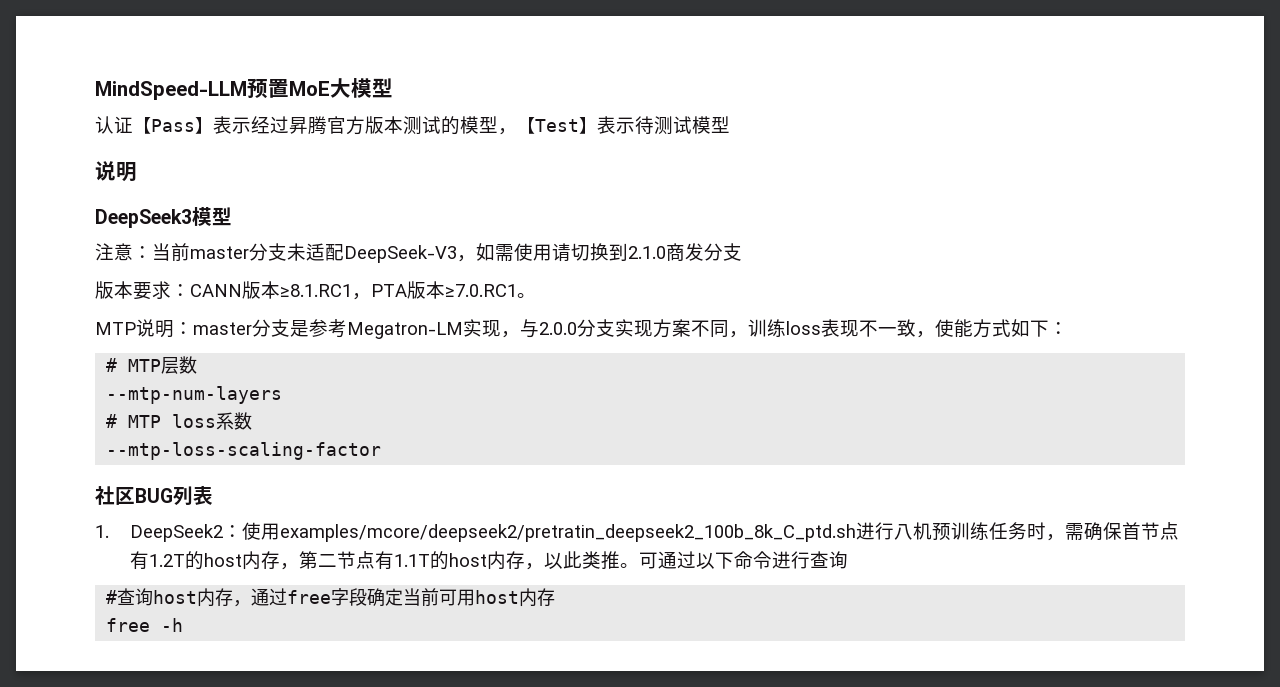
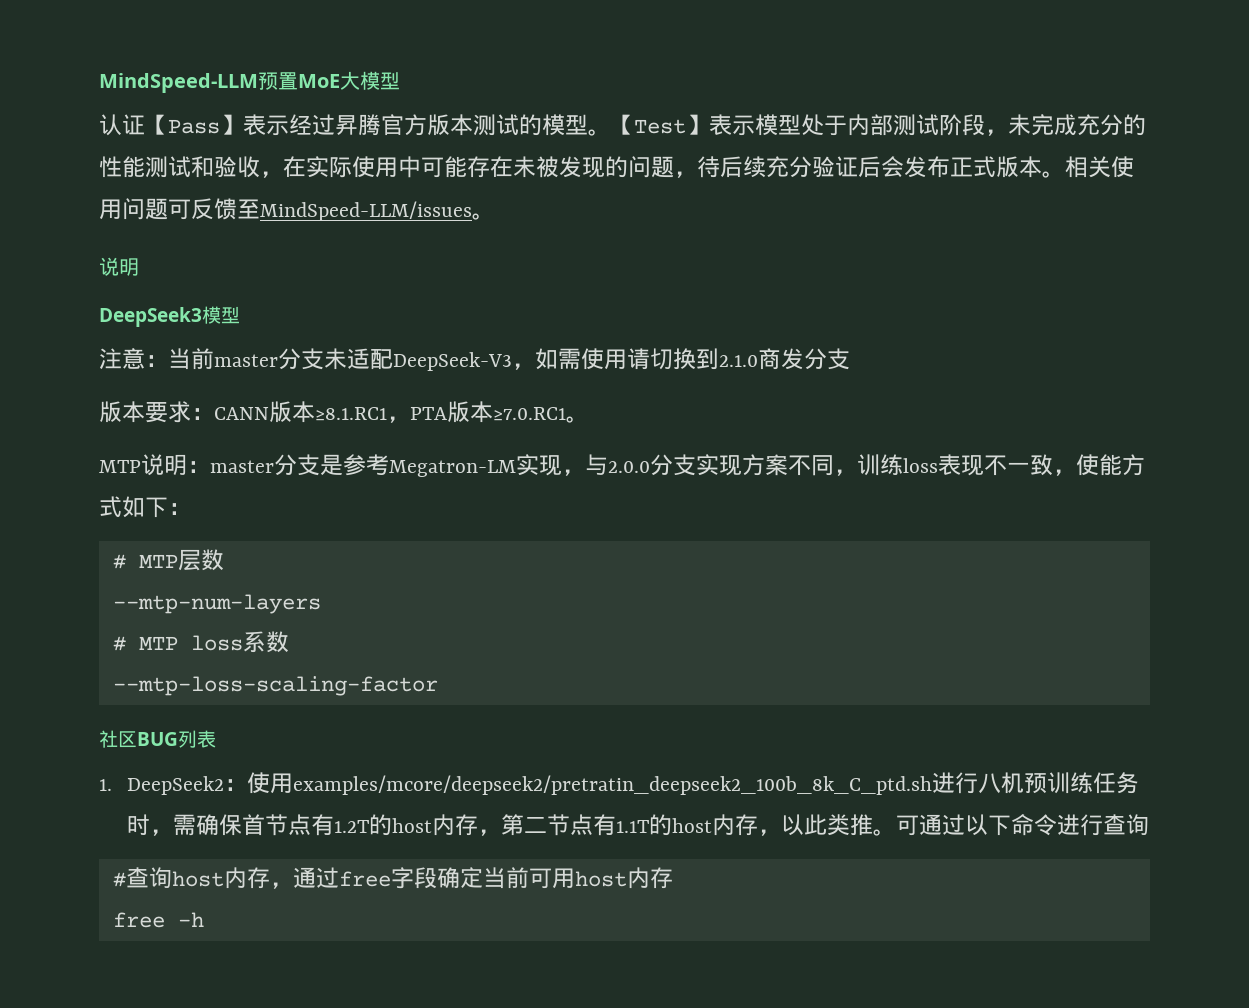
- 认证【Pass】表示经过昇腾官方版本测试的模型，【Test】表示待测试模型
+ 认证【Pass】表示经过昇腾官方版本测试的模型。【Test】表示模型处于内部测试阶段，未完成充分的性能测试和验收，在实际使用中可能存在未被发现的问题，待后续充分验证后会发布正式版本。相关使用问题可反馈至MindSpeed-LLM/issues。

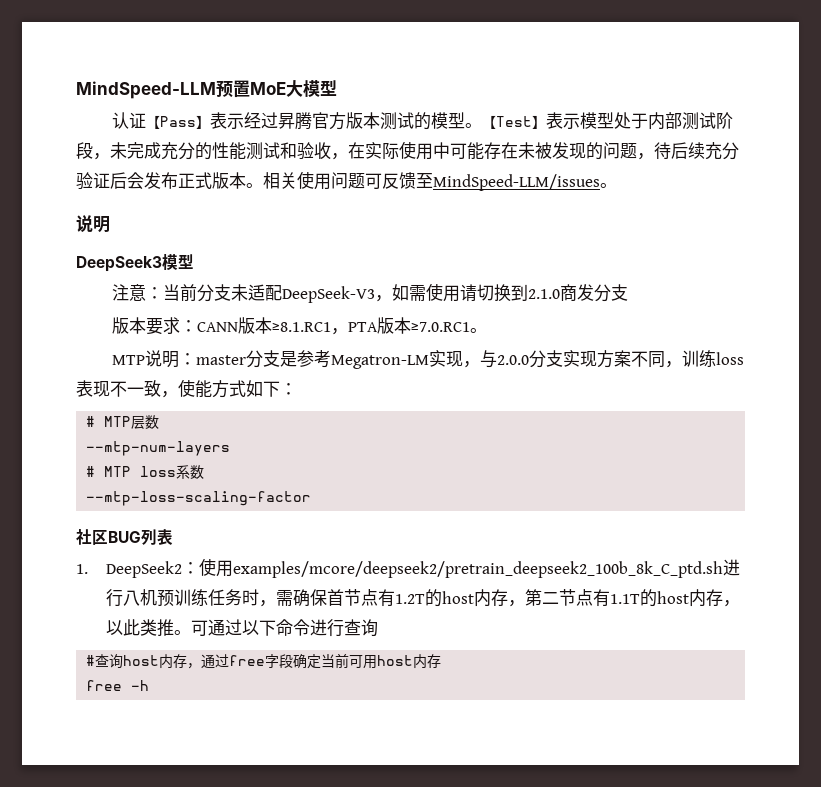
- 注意：当前master分支未适配DeepSeek-V3，如需使用请切换到2.1.0商发分支
+ 注意：当前分支未适配DeepSeek-V3，如需使用请切换到2.1.0商发分支
- 1. DeepSeek2：使用examples/mcore/deepseek2/pretratin_deepseek2_100b_8k_C_ptd.sh进行八机预训练任务时，需确保首节点有1.2T的host内存，第二节点有1.1T的host内存，以此类推。
+ 1. DeepSeek2：使用examples/mcore/deepseek2/pretrain_deepseek2_100b_8k_C_ptd.sh进行八机预训练任务时，需确保首节点有1.2T的host内存，第二节点有1.1T的host内存，以此类推。

